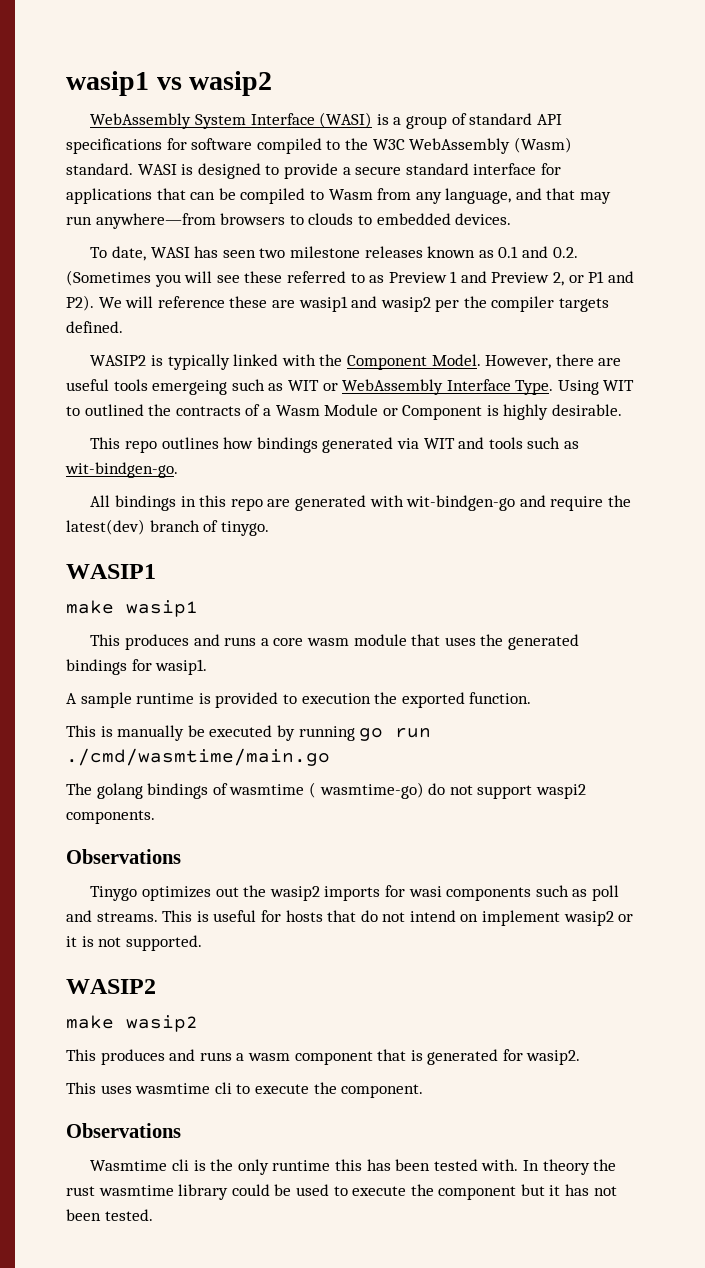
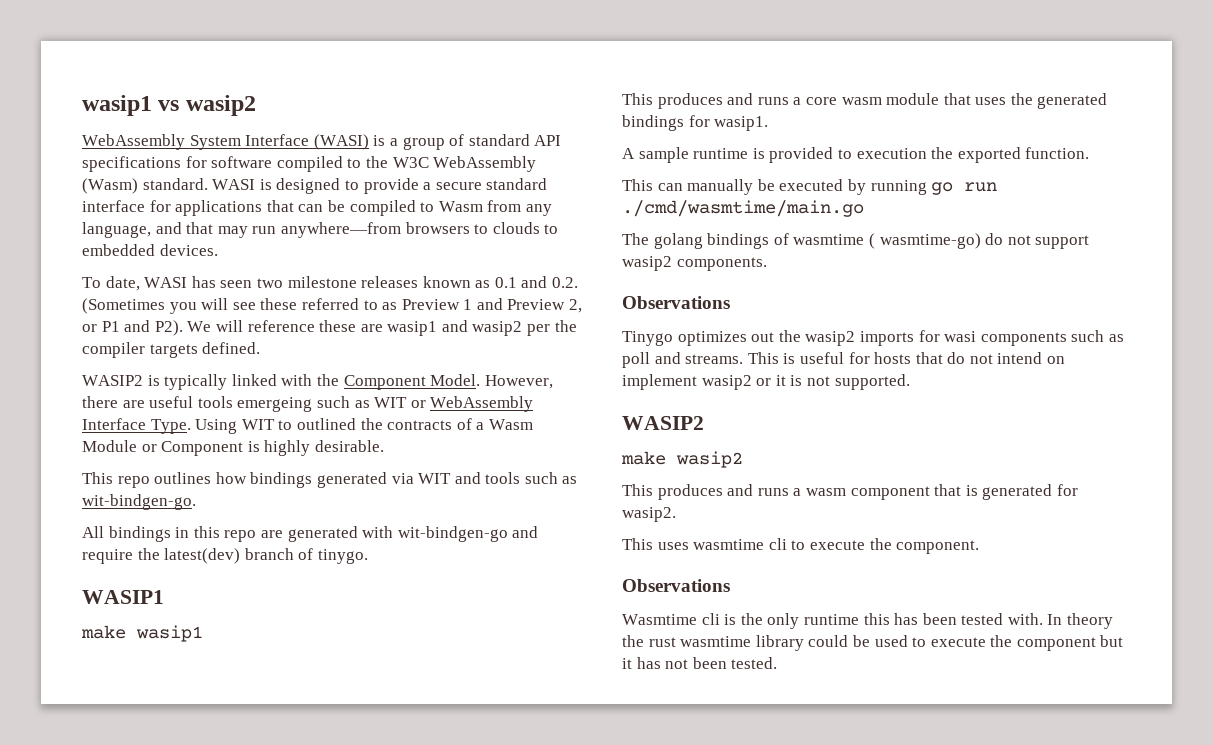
- This is manually be executed by running go run ./cmd/wasmtime/main.go
+ This can manually be executed by running go run ./cmd/wasmtime/main.go
- The golang bindings of wasmtime ( wasmtime-go) do not support waspi2 components.
+ The golang bindings of wasmtime ( wasmtime-go) do not support wasip2 components.

